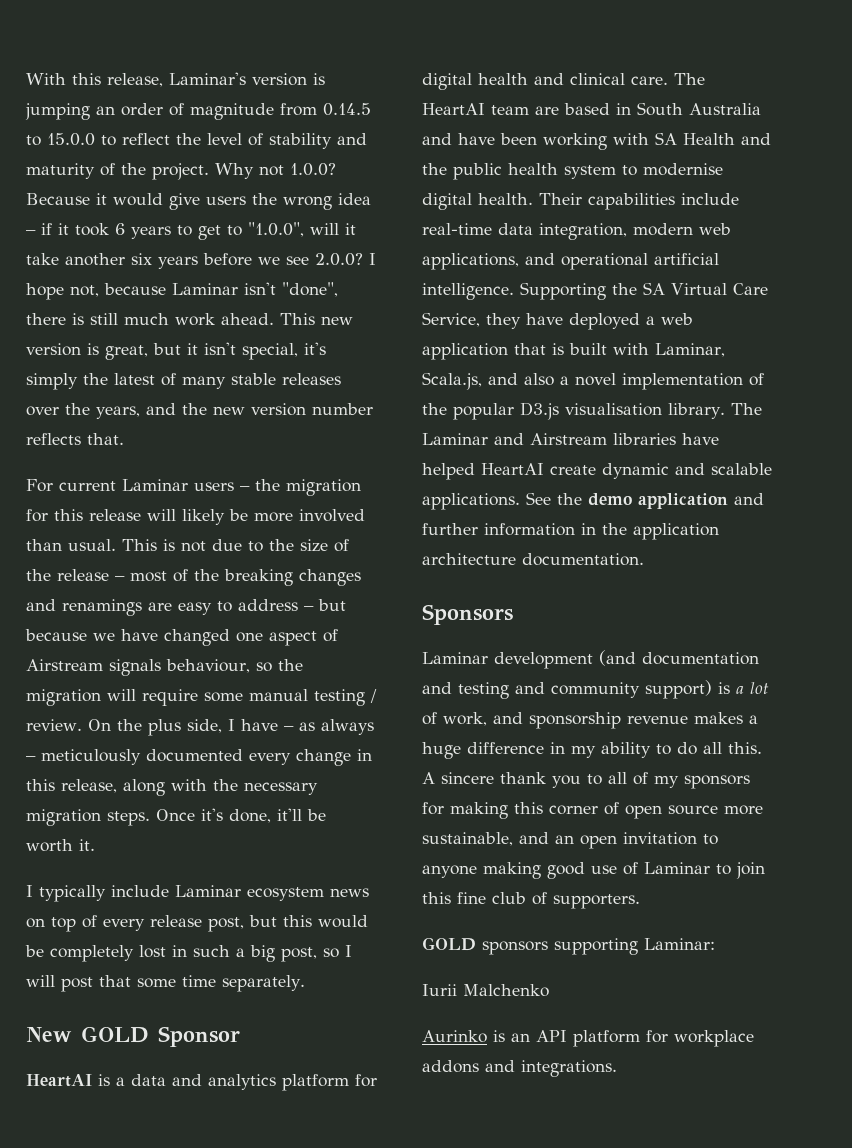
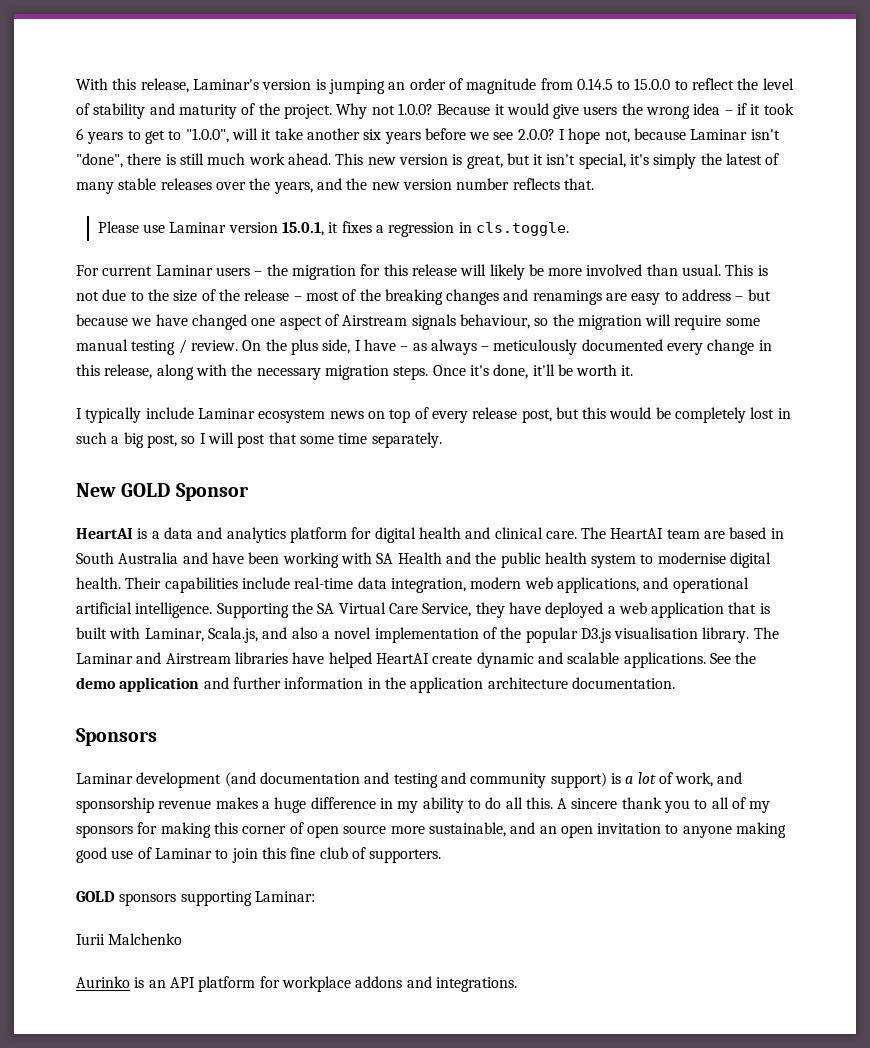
+ Please use Laminar version 15.0.1, it fixes a regression in cls.toggle.

